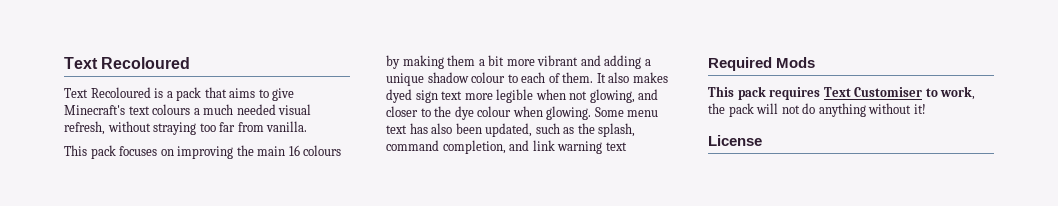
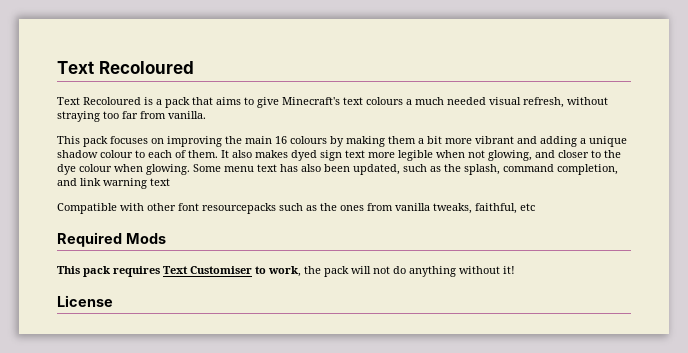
+ Compatible with other font resourcepacks such as the ones from vanilla tweaks, faithful, etc

